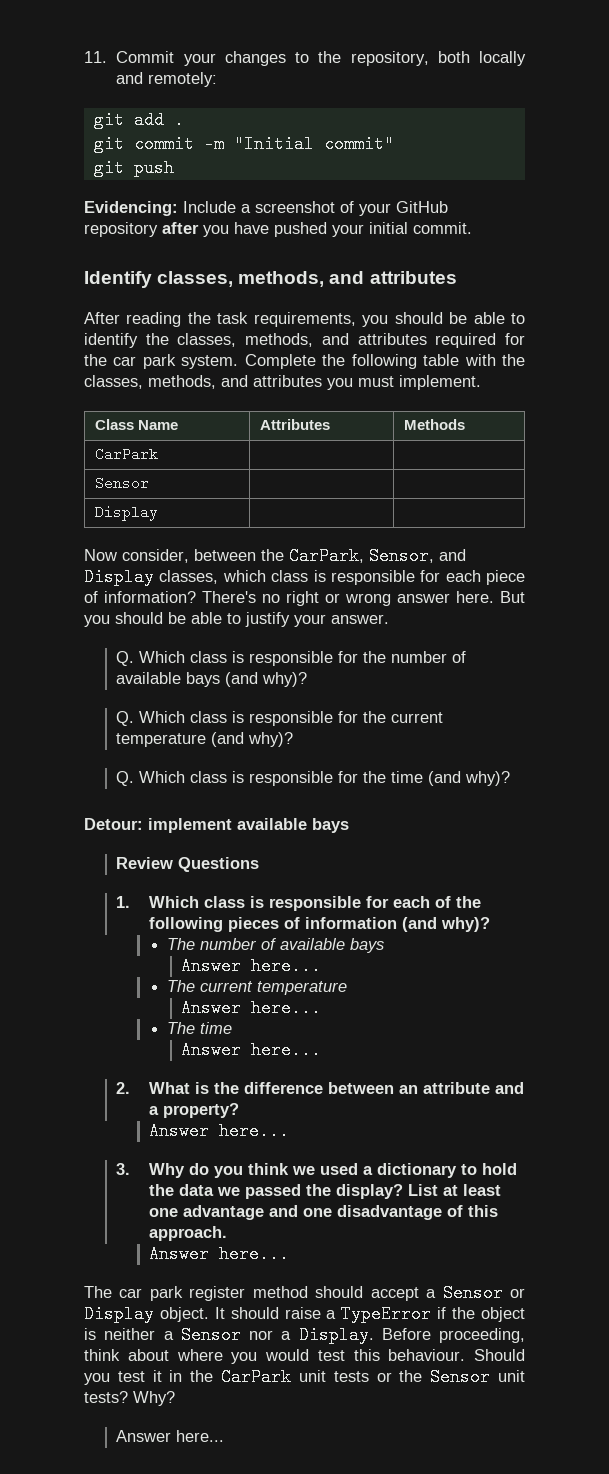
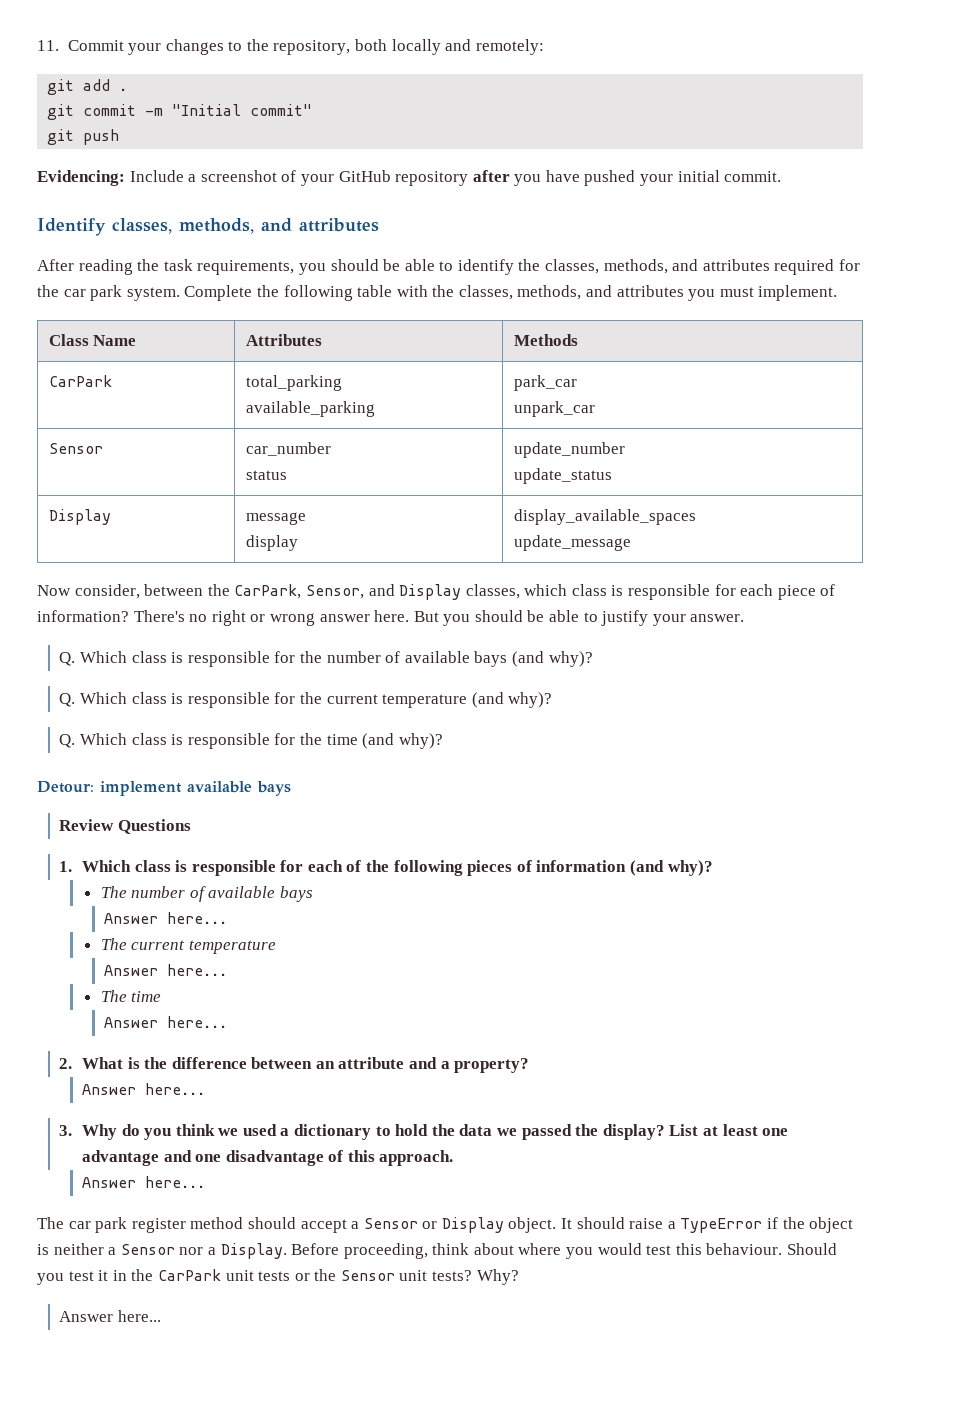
- CarPark | |
- Sensor | |
- Display | |
+ CarPark | total_parking
+ available_parking | park_car
+ unpark_car
+ Sensor | car_number
+ status | update_number
+ update_status
+ Display | message
+ display | display_available_spaces
+ update_message

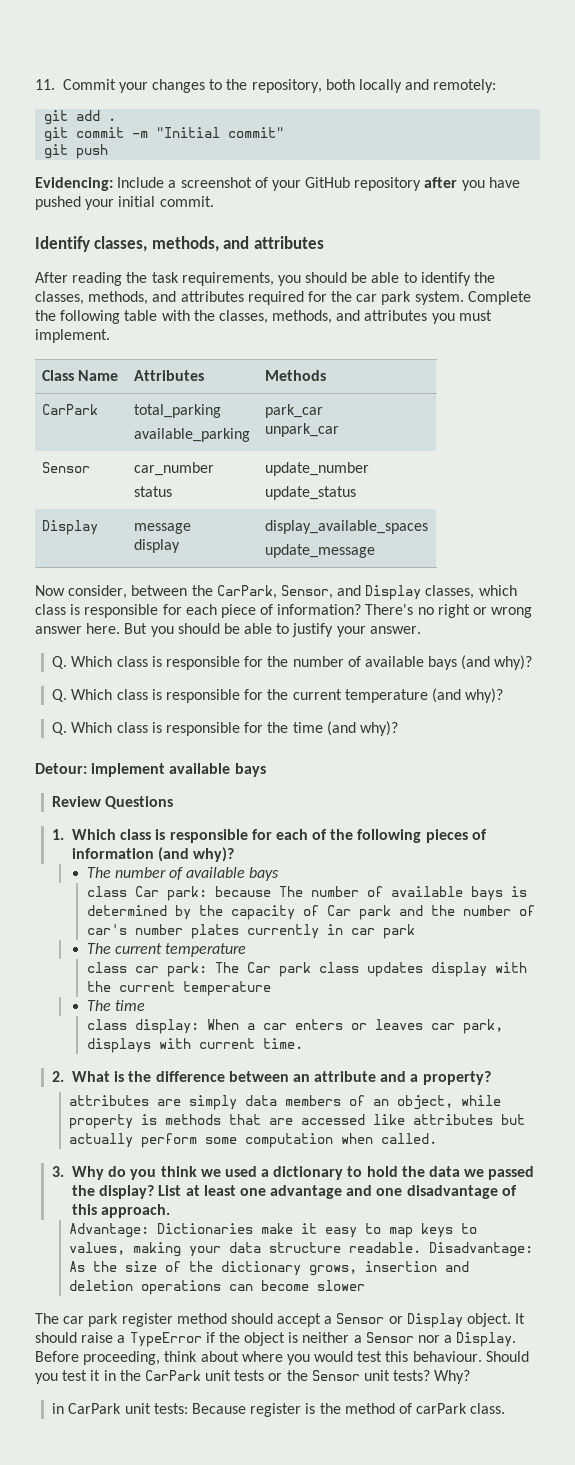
  1. Which class is responsible for each of the following pieces of information (and why)?
  The number of available bays
- Answer here...
+ class Car park: because The number of available bays is determined by the capacity of Car park and the number of car's number plates currently in car park
  The current temperature
- Answer here...
+ class car park: The Car park class updates display with the current temperature
  The time
- Answer here...
+ class display: When a car enters or leaves car park, displays with current time.
  2. What is the difference between an attribute and a property?
- Answer here...
+ attributes are simply data members of an object, while property is methods that are accessed like attributes but actually perform some computation when called.
  List at least one advantage and one disadvantage of this approach.
- Answer here...
+ Advantage: Dictionaries make it easy to map keys to values, making your data structure readable. Disadvantage: As the size of the dictionary grows, insertion and deletion operations can become slower
  Why?
- Answer here...
+ in CarPark unit tests: Because register is the method of carPark class.

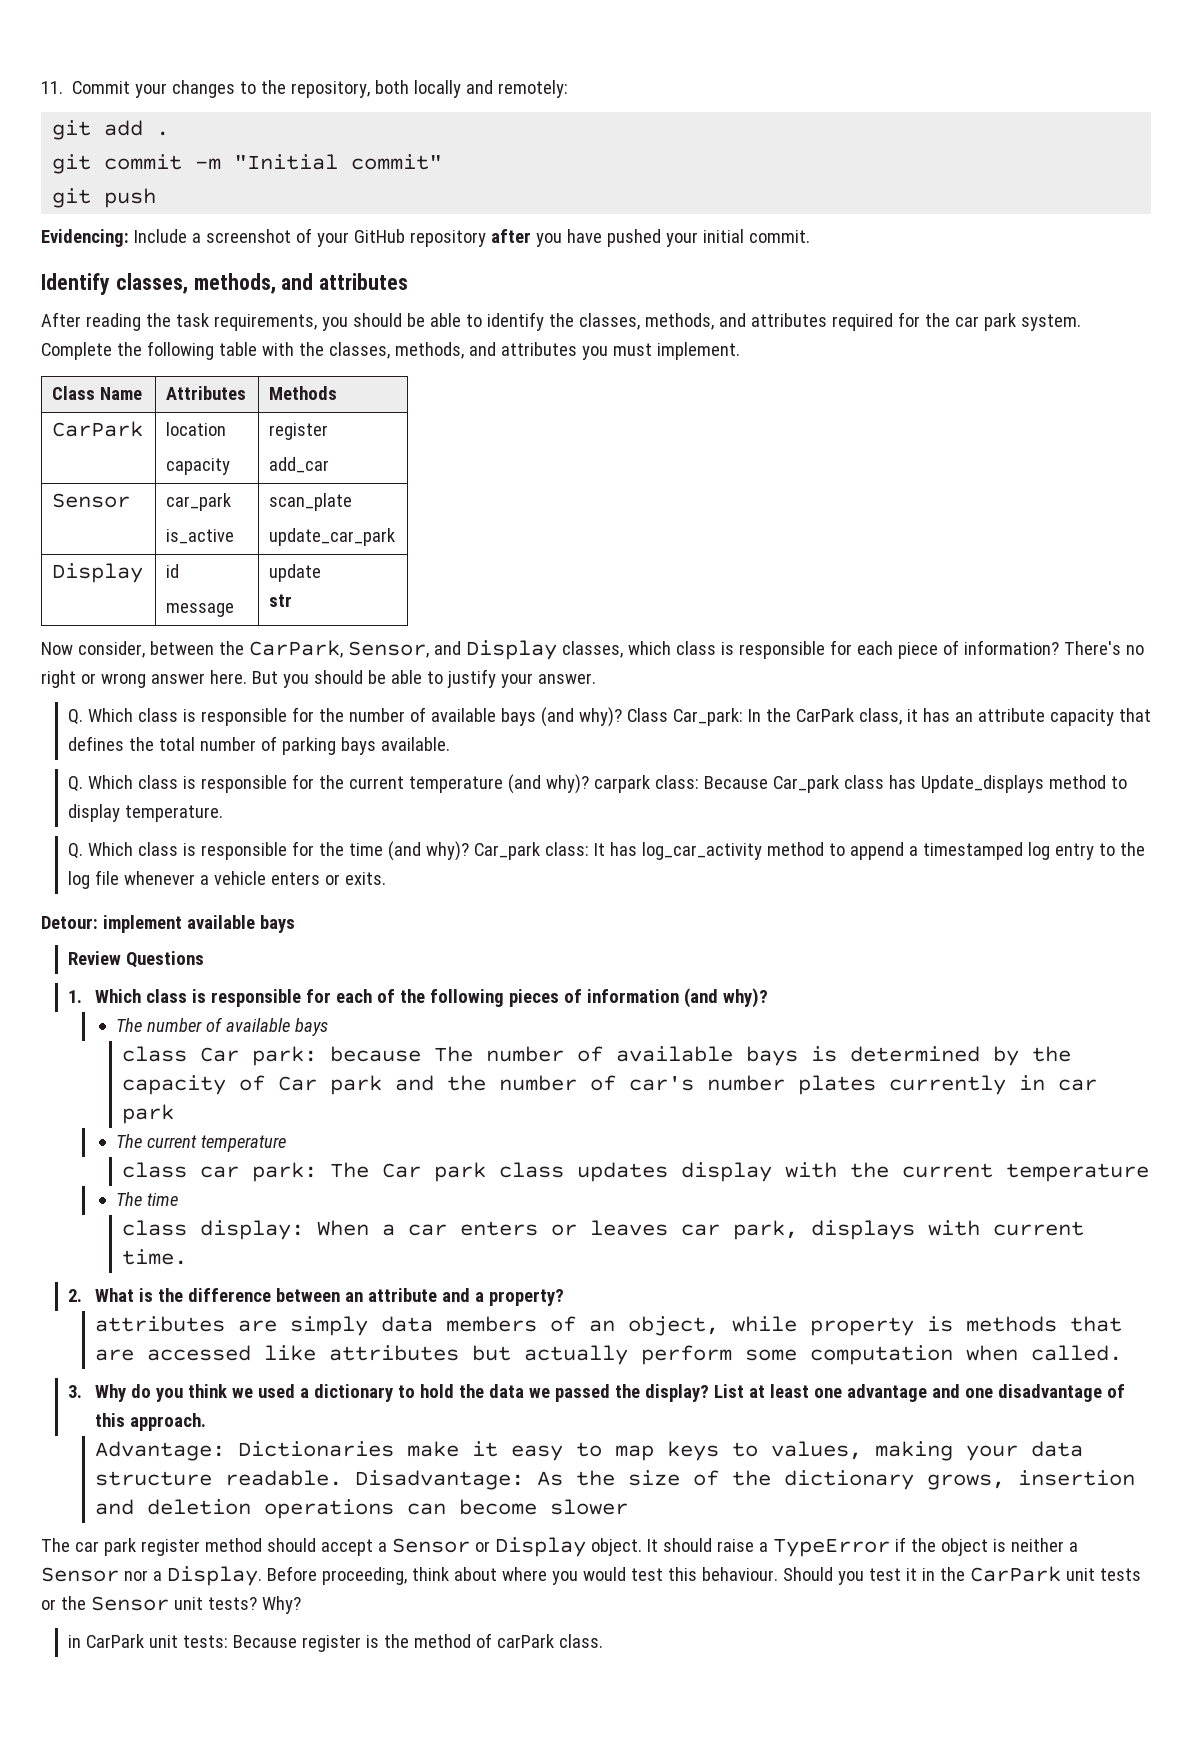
- CarPark | total_parking
- available_parking | park_car
- unpark_car
- Sensor | car_number
- status | update_number
- update_status
+ CarPark | location
+ capacity | register
+ add_car
+ Sensor | car_park
+ is_active | scan_plate
+ update_car_park
- Display | message
- display | display_available_spaces
- update_message
+ Display | id
+ message | update
+ str
+ Class Car_park: In the CarPark class, it has an attribute capacity that defines the total number of parking bays available.
- Q. Which class is responsible for the current temperature (and why)?
+ Q. Which class is responsible for the current temperature (and why)? carpark class: Because Car_park class has Update_displays method to display temperature.
+ Car_park class: It has log_car_activity method to append a timestamped log entry to the log file whenever a vehicle enters or exits.

